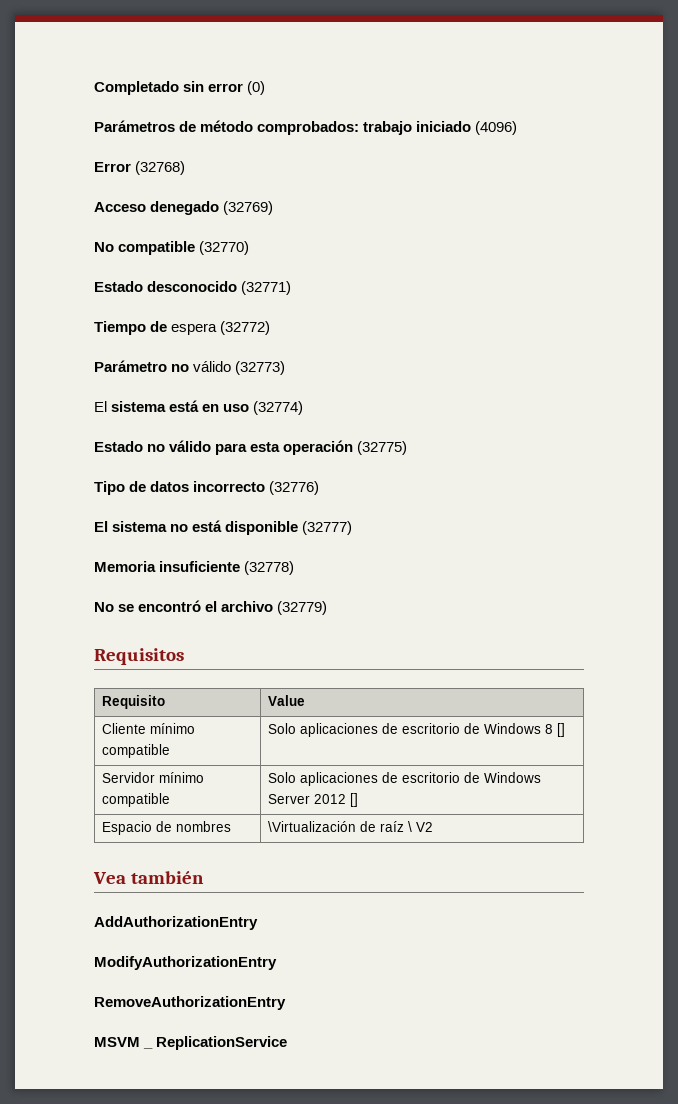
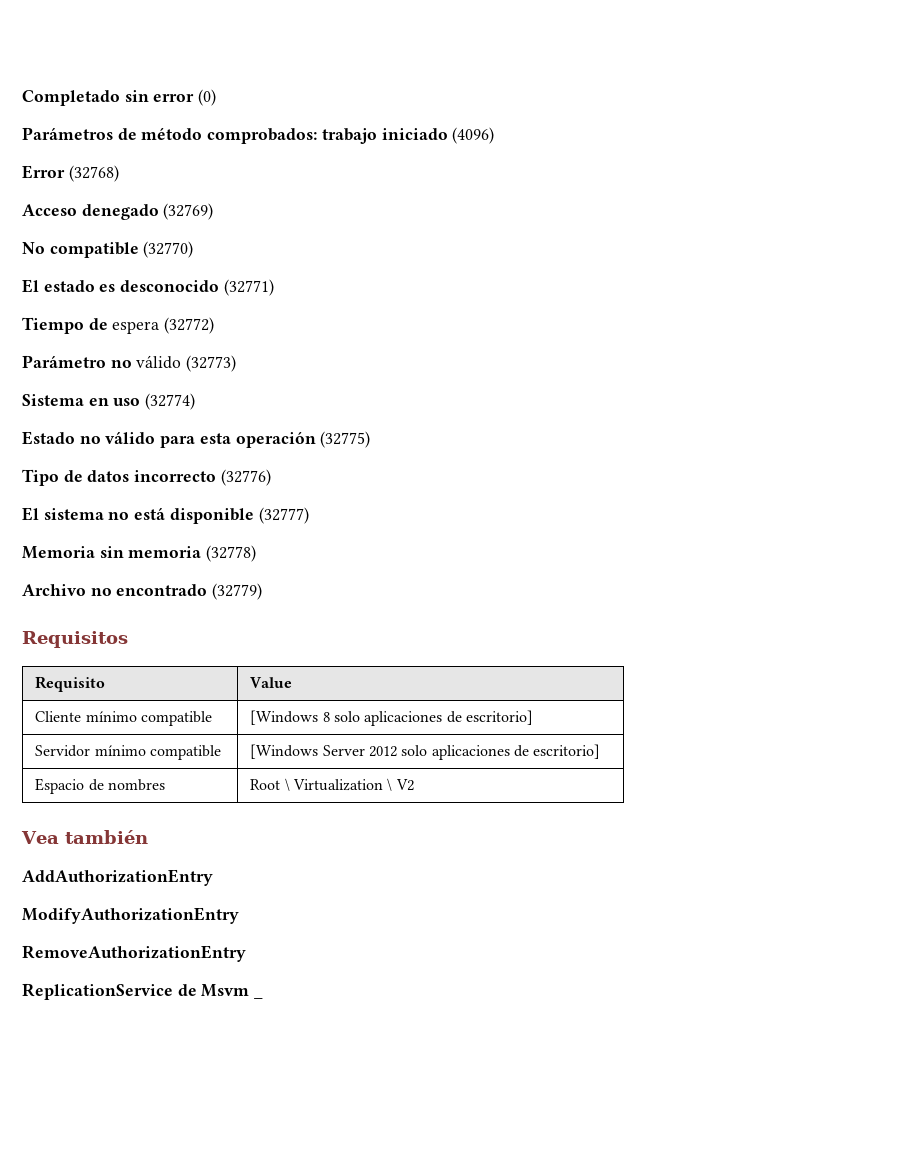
- Estado desconocido (32771)
+ El estado es desconocido (32771)
- El sistema está en uso (32774)
+ Sistema en uso (32774)
- Memoria insuficiente (32778)
+ Memoria sin memoria (32778)
- No se encontró el archivo (32779)
+ Archivo no encontrado (32779)
- Cliente mínimo compatible | Solo aplicaciones de escritorio de Windows 8 []
- Servidor mínimo compatible | Solo aplicaciones de escritorio de Windows Server 2012 []
+ Cliente mínimo compatible | [Windows 8 solo aplicaciones de escritorio]
+ Servidor mínimo compatible | [Windows Server 2012 solo aplicaciones de escritorio]
- Espacio de nombres | \Virtualización de raíz \ V2
+ Espacio de nombres | Root \ Virtualization \ V2
- MSVM _ ReplicationService
+ ReplicationService de Msvm _

